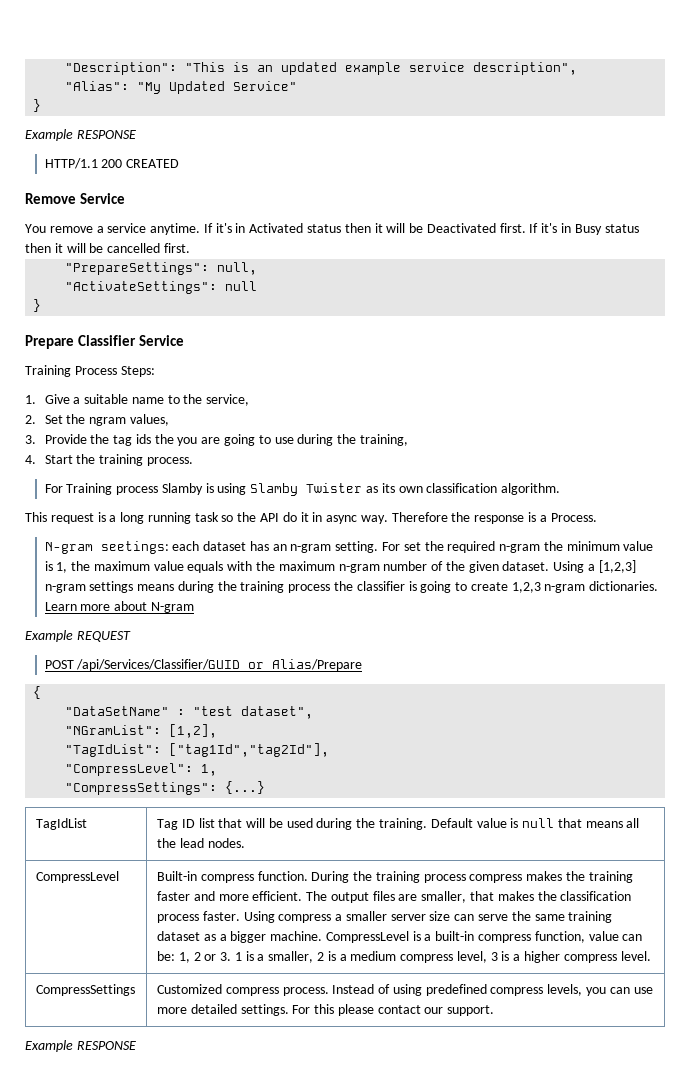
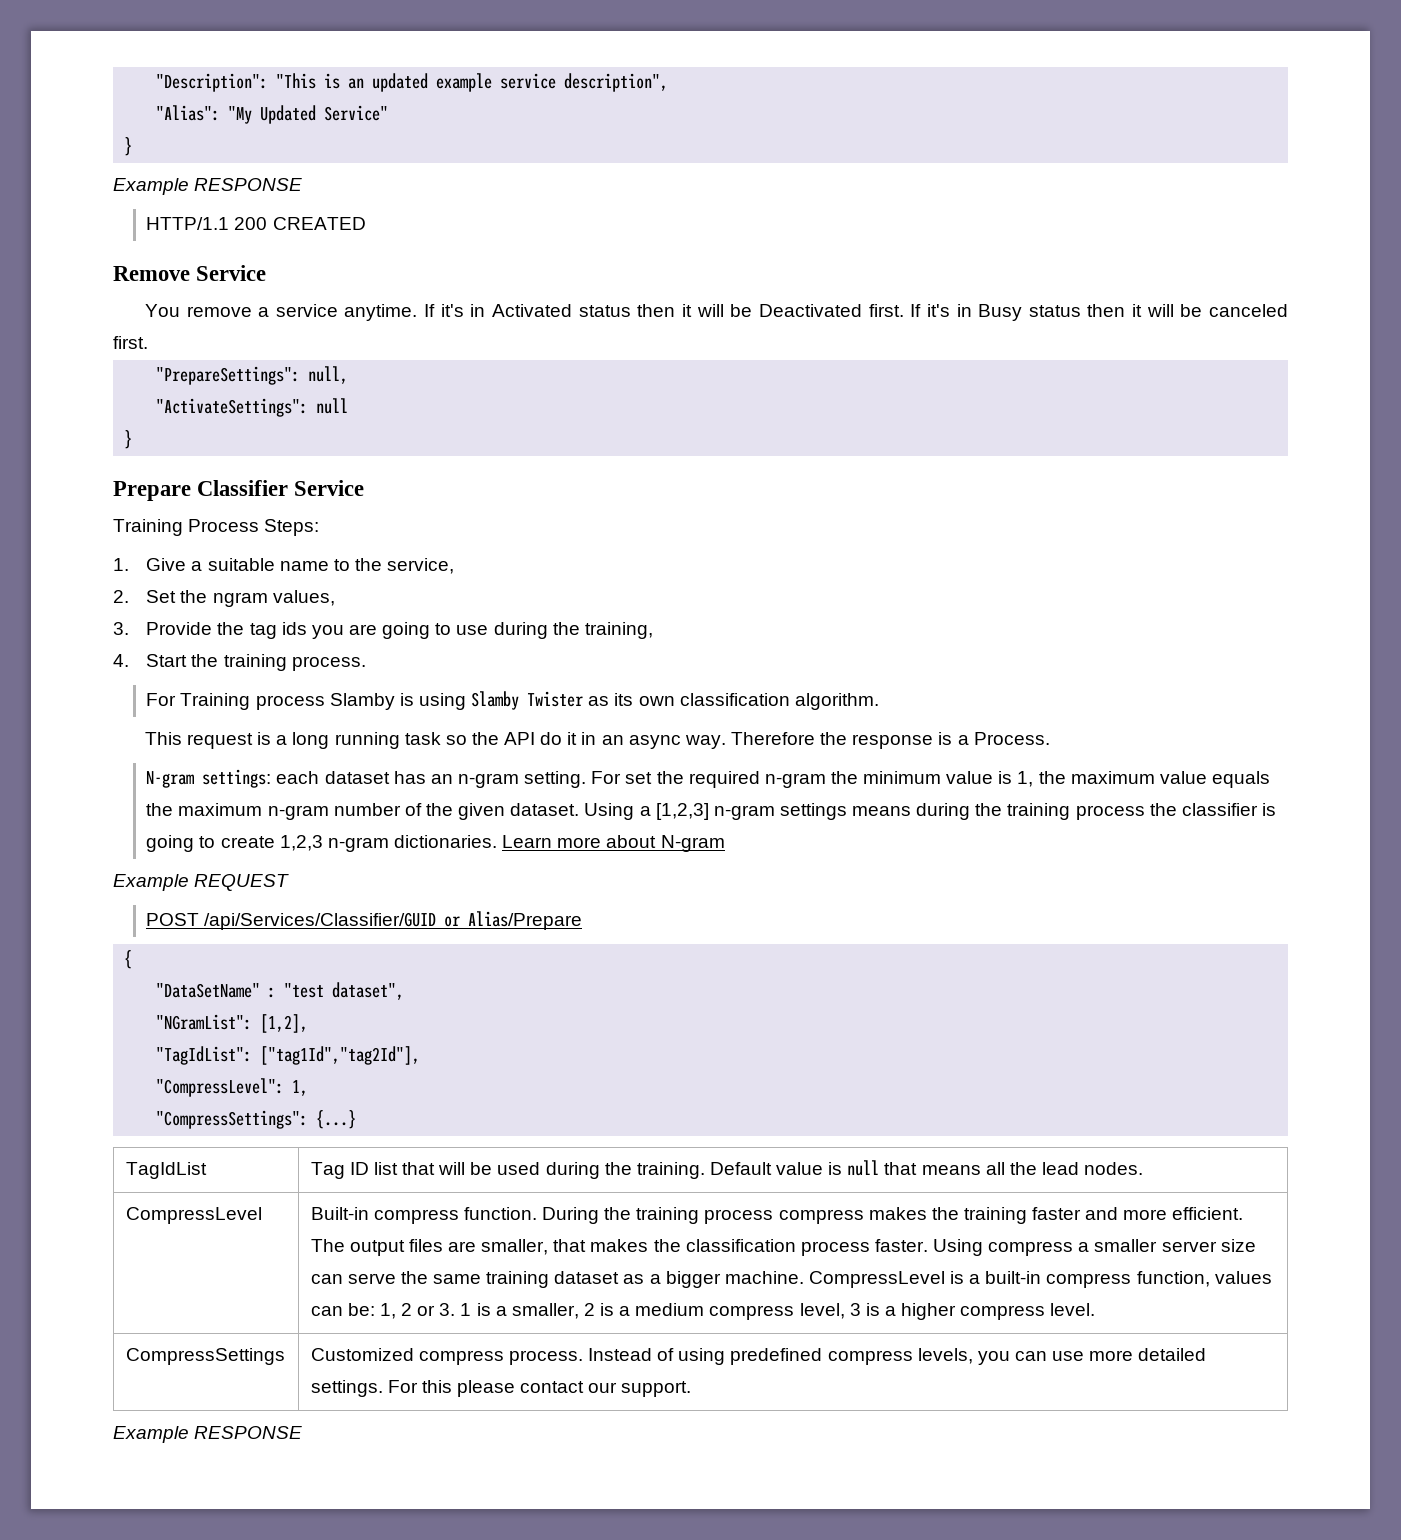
- If it's in Busy status then it will be cancelled first.
+ If it's in Busy status then it will be canceled first.
- 3. Provide the tag ids the you are going to use during the training,
+ 3. Provide the tag ids you are going to use during the training,
- This request is a long running task so the API do it in async way.
+ This request is a long running task so the API do it in an async way.
- N-gram seetings: each dataset has an n-gram setting.
+ N-gram settings: each dataset has an n-gram setting.
- For set the required n-gram the minimum value is 1, the maximum value equals with the maximum n-gram number of the given dataset.
+ For set the required n-gram the minimum value is 1, the maximum value equals the maximum n-gram number of the given dataset.
- CompressLevel is a built-in compress function, value can be: 1, 2 or 3. 1 is a smaller, 2 is a medium compress level, 3 is a higher compress level.
+ CompressLevel is a built-in compress function, values can be: 1, 2 or 3. 1 is a smaller, 2 is a medium compress level, 3 is a higher compress level.

